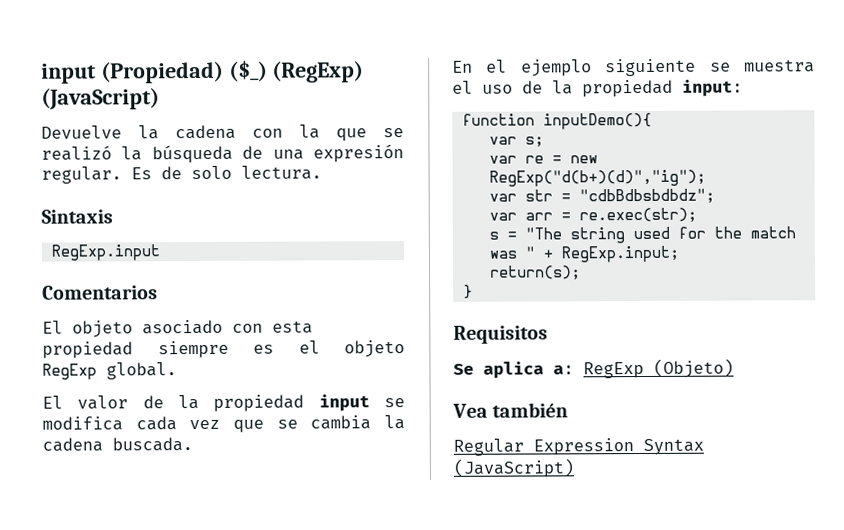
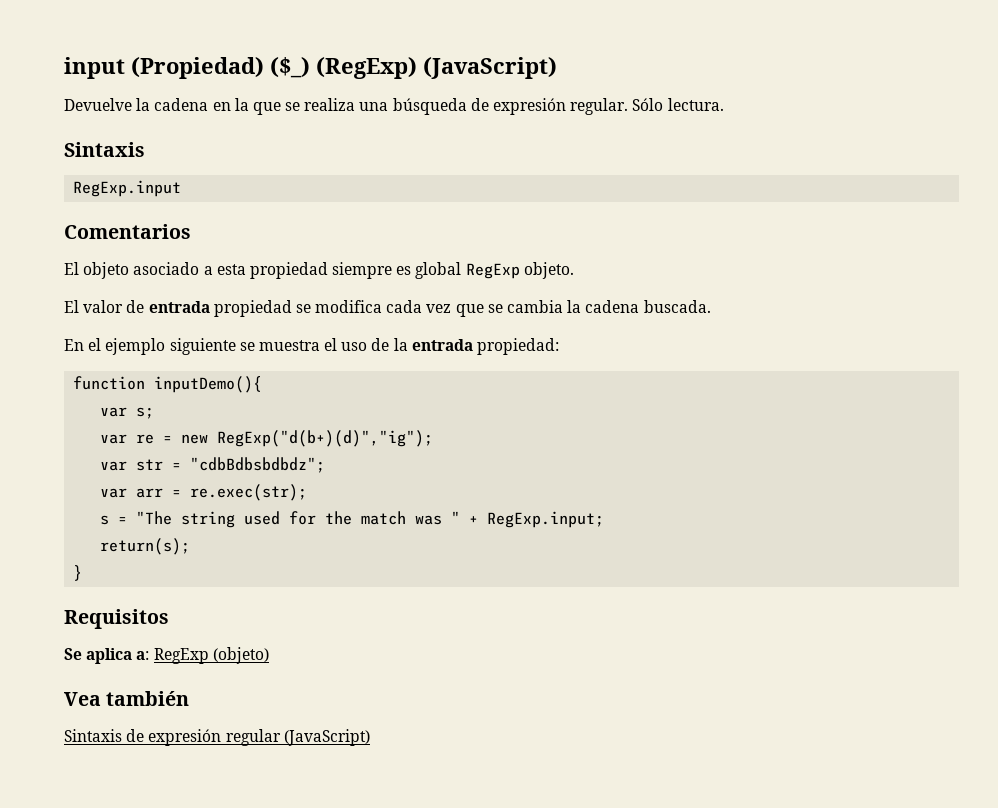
- Devuelve la cadena con la que se realizó la búsqueda de una expresión regular.
+ Devuelve la cadena en la que se realiza una búsqueda de expresión regular.
- Es de solo lectura.
+ Sólo lectura.
- El objeto asociado con esta propiedad siempre es el objeto RegExp global.
+ El objeto asociado a esta propiedad siempre es global RegExp objeto.
- El valor de la propiedad input se modifica cada vez que se cambia la cadena buscada.
+ El valor de entrada propiedad se modifica cada vez que se cambia la cadena buscada.
- En el ejemplo siguiente se muestra el uso de la propiedad input:
+ En el ejemplo siguiente se muestra el uso de la entrada propiedad:
- Se aplica a: RegExp (Objeto)
+ Se aplica a: RegExp (objeto)
- Regular Expression Syntax (JavaScript)
+ Sintaxis de expresión regular (JavaScript)

